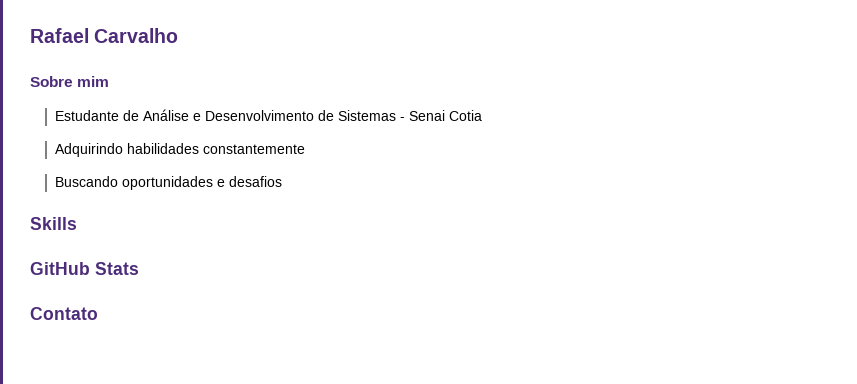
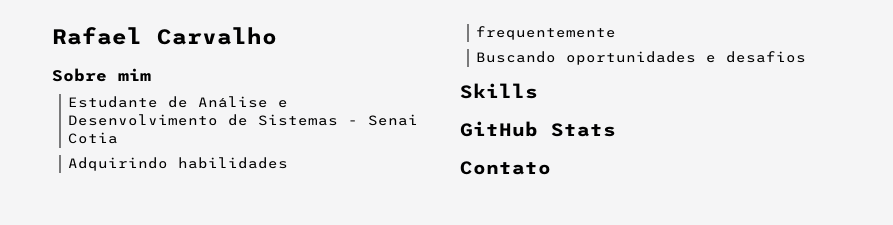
- Adquirindo habilidades constantemente
+ Adquirindo habilidades frequentemente

